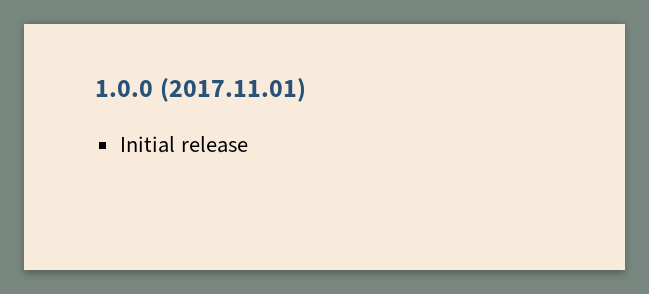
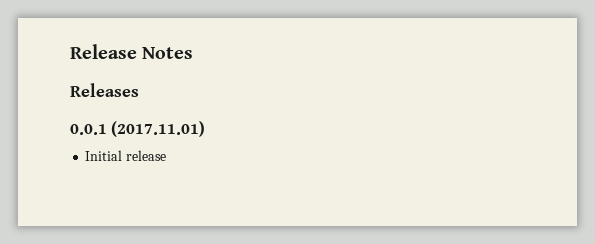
- 1.0.0 (2017.11.01)
+ Release Notes
+ Releases
+ 0.0.1 (2017.11.01)

